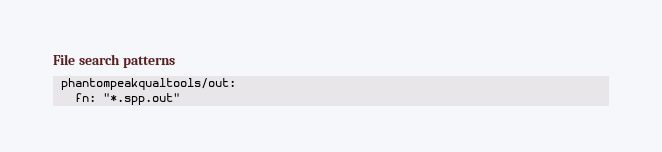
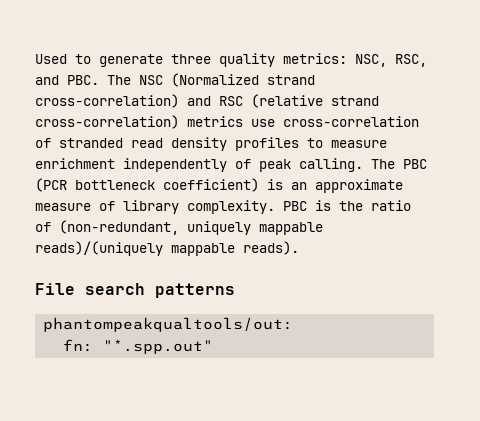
+ Used to generate three quality metrics: NSC, RSC, and PBC. The NSC (Normalized strand cross-correlation) and RSC (relative strand cross-correlation) metrics use cross-correlation of stranded read density profiles to measure enrichment independently of peak calling. The PBC (PCR bottleneck coefficient) is an approximate measure of library complexity. PBC is the ratio of (non-redundant, uniquely mappable reads)/(uniquely mappable reads).

